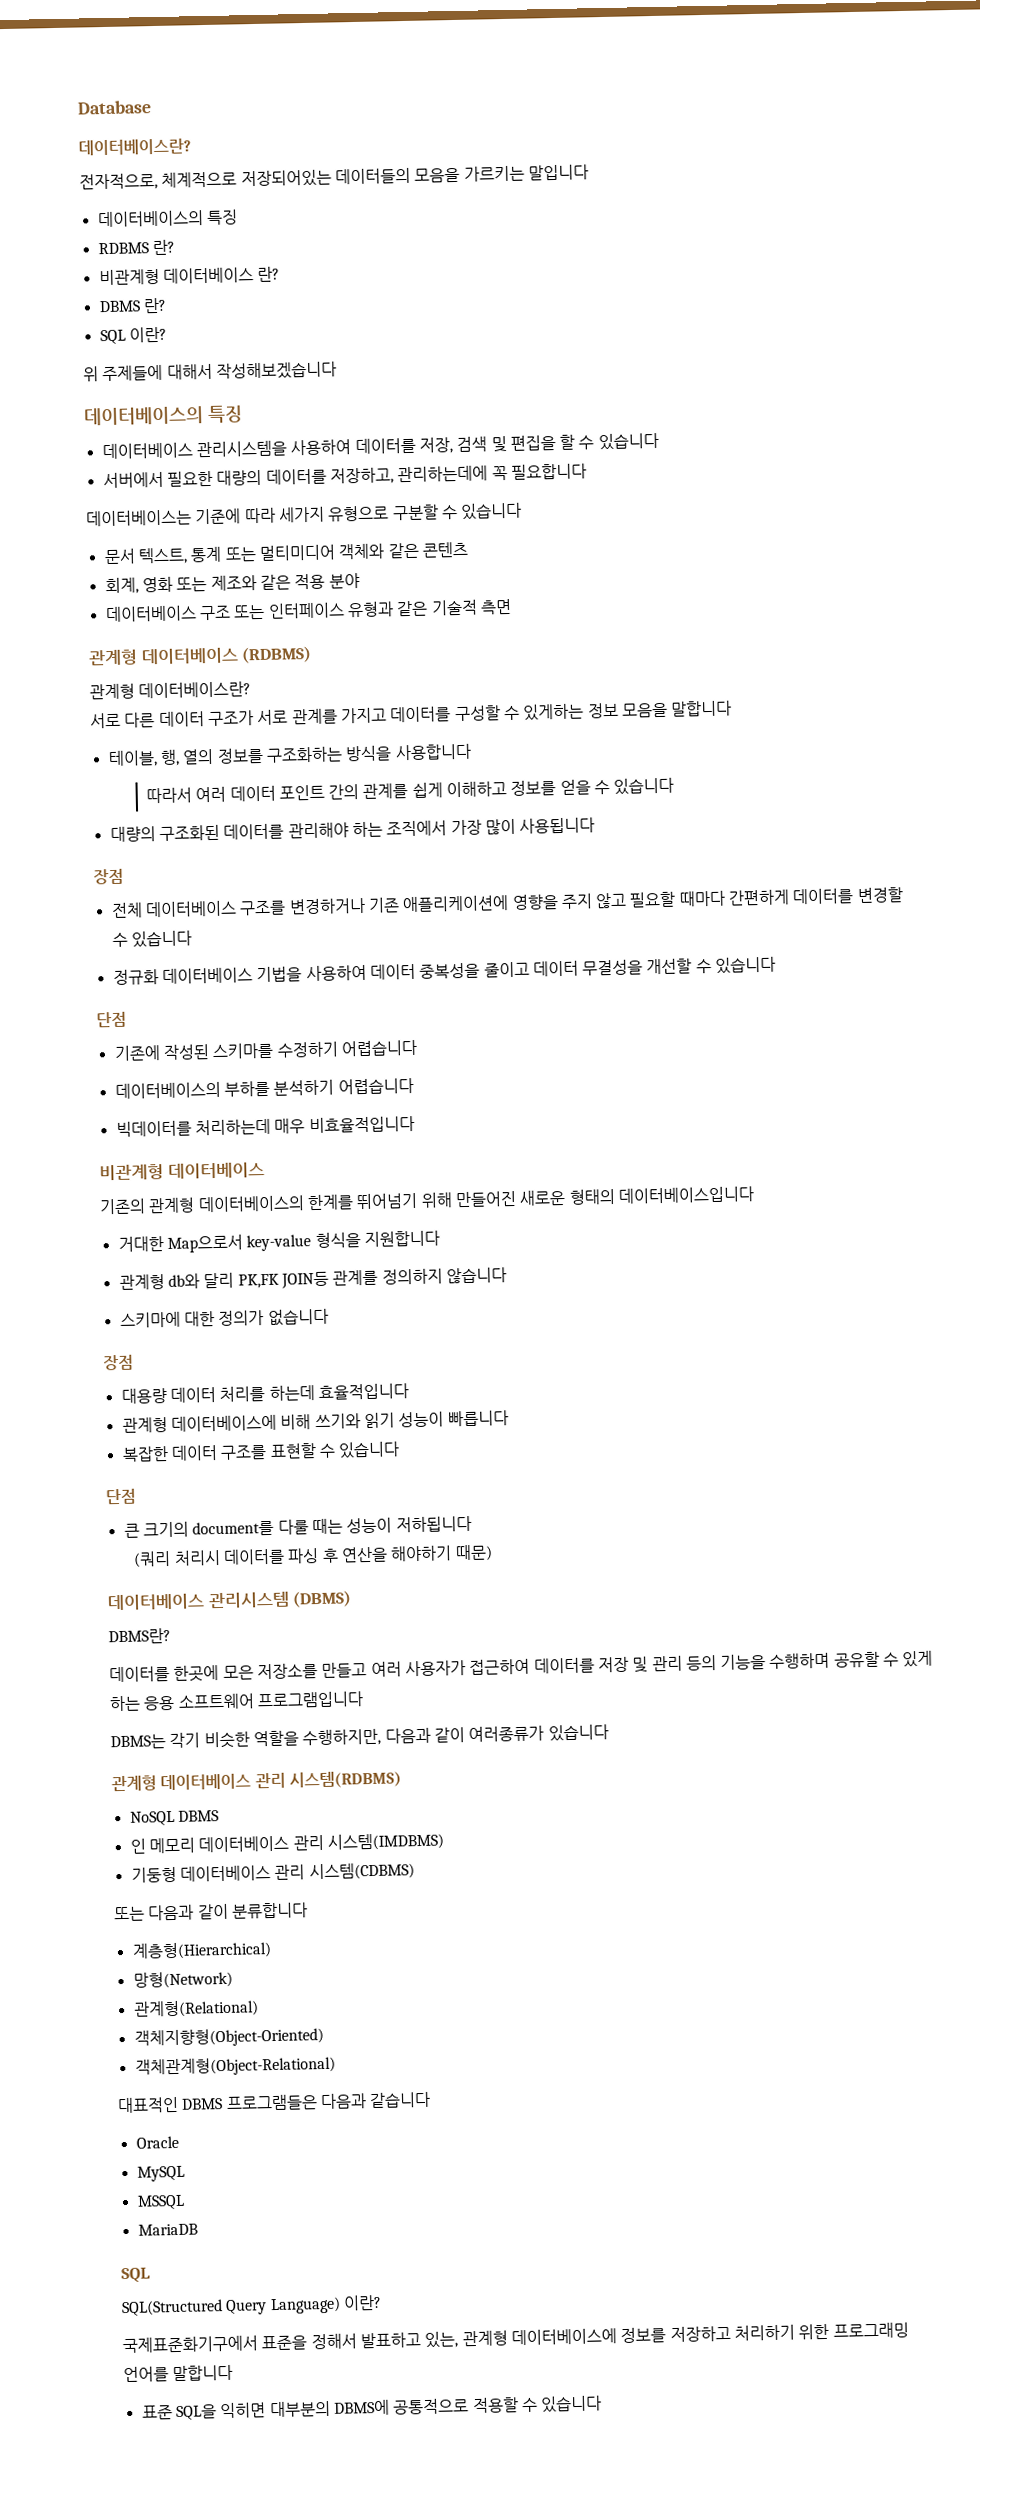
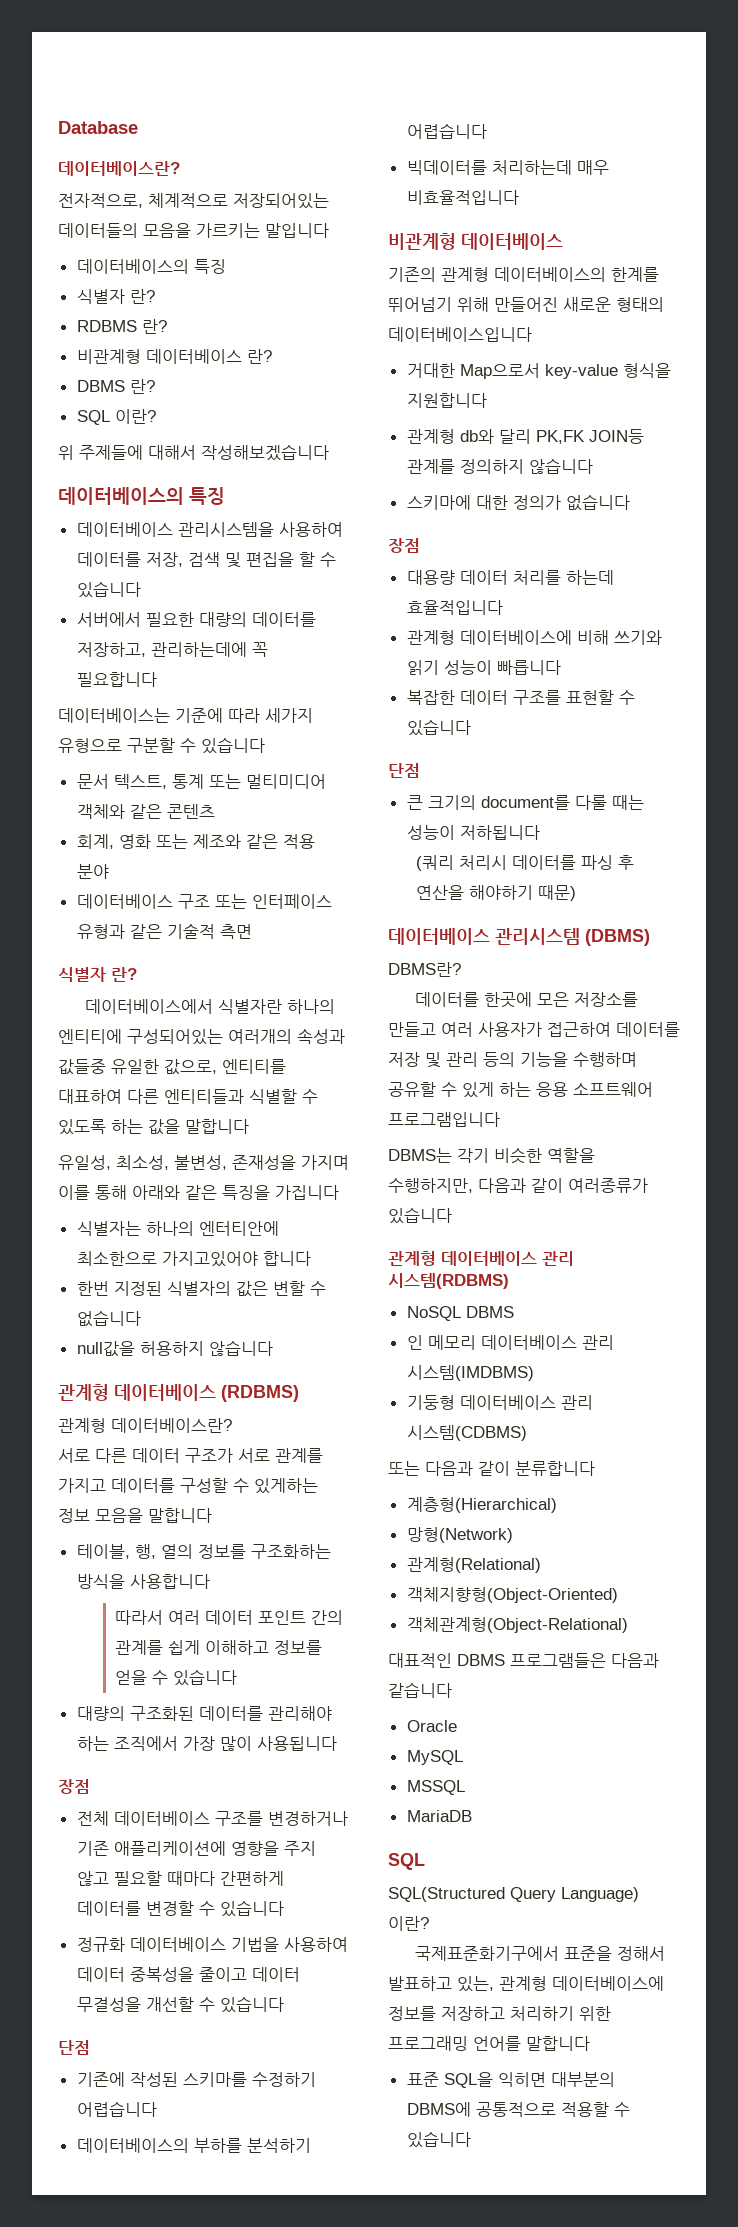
  전자적으로, 체계적으로 저장되어있는 데이터들의 모음을 가르키는 말입니다
  데이터베이스의 특징
+ 식별자 란?
  데이터베이스 구조 또는 인터페이스 유형과 같은 기술적 측면
+ 식별자 란?
+ 데이터베이스에서 식별자란 하나의 엔티티에 구성되어있는 여러개의 속성과 값들중 유일한 값으로, 엔티티를 대표하여 다른 엔티티들과 식별할 수 있도록 하는 값을 말합니다
+ 유일성, 최소성, 불변성, 존재성을 가지며 이를 통해 아래와 같은 특징을 가집니다
+ 식별자는 하나의 엔터티안에 최소한으로 가지고있어야 합니다
+ 한번 지정된 식별자의 값은 변할 수 없습니다
+ null값을 허용하지 않습니다

